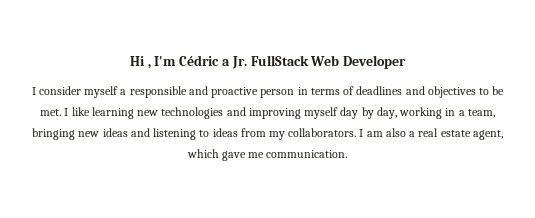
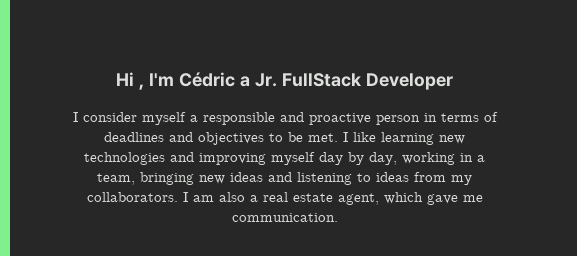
- Hi , I'm Cédric a Jr. FullStack Web Developer
+ Hi , I'm Cédric a Jr. FullStack Developer

